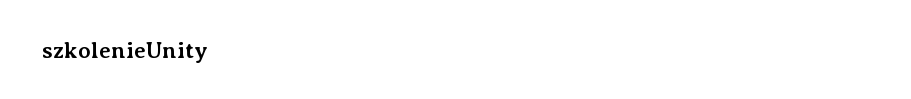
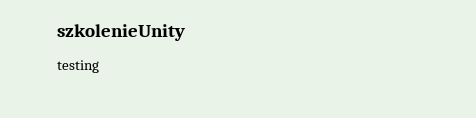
+ testing

